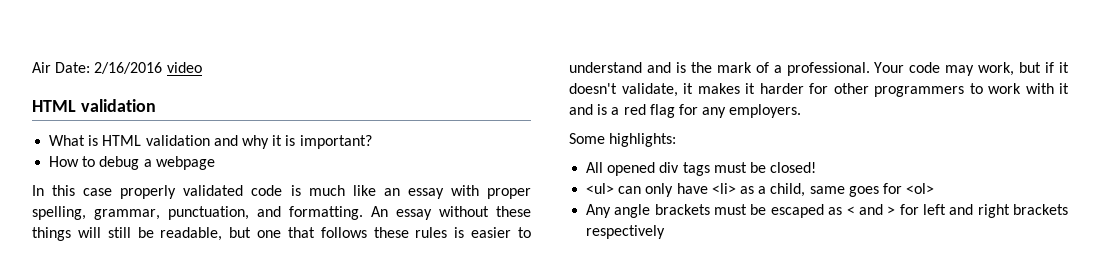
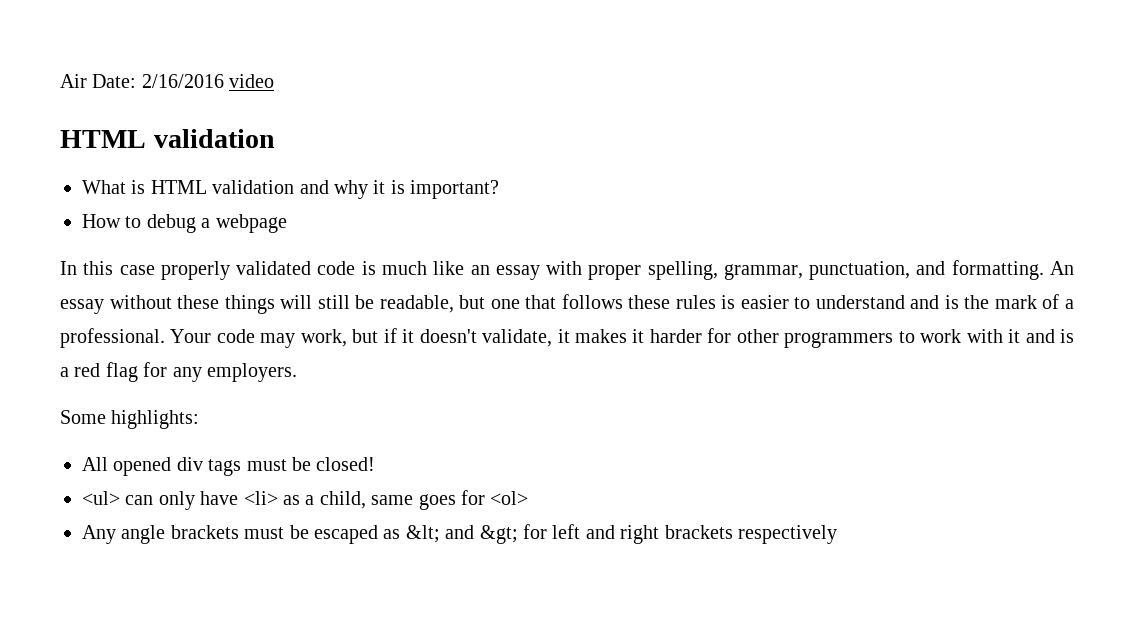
- Any angle brackets must be escaped as < and > for left and right brackets respectively
+ Any angle brackets must be escaped as &lt; and &gt; for left and right brackets respectively

